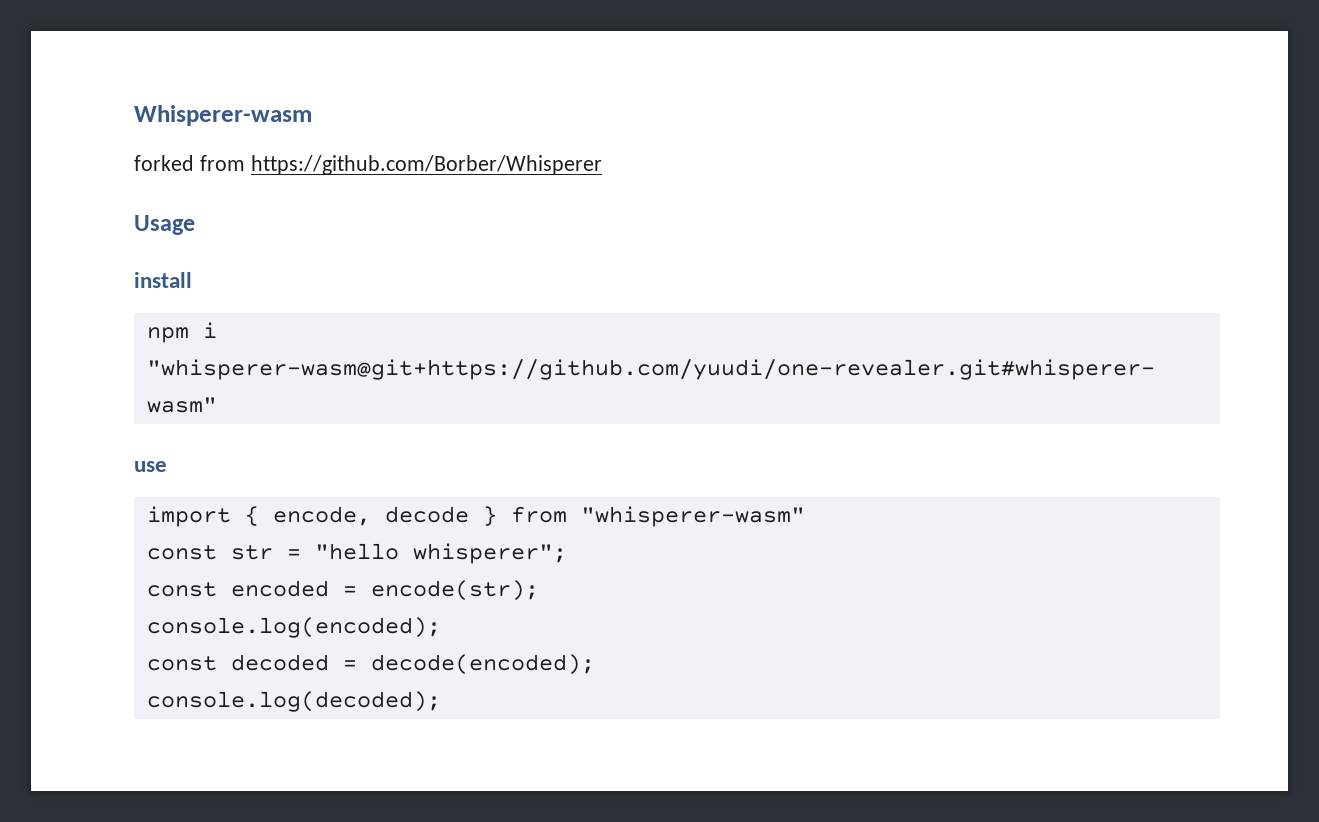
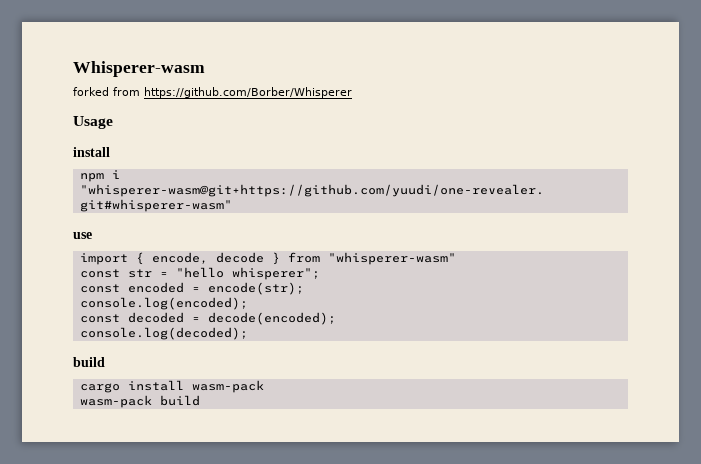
  console.log(decoded);
+ build
+ cargo install wasm-pack
+ wasm-pack build

